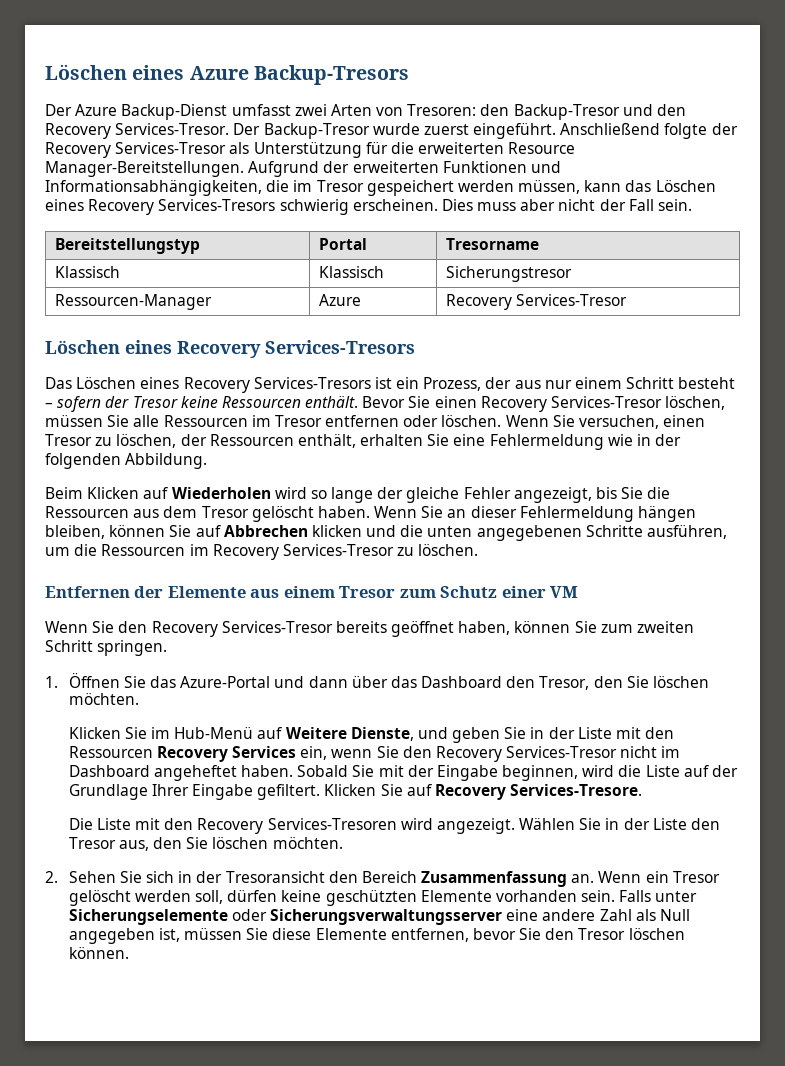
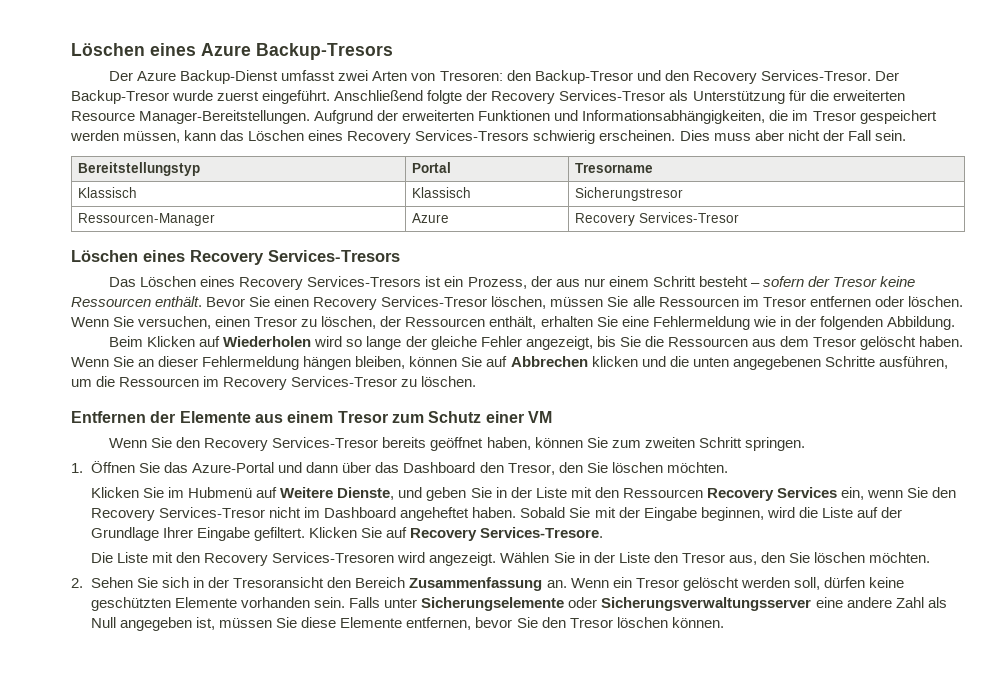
- Klicken Sie im Hub-Menü auf Weitere Dienste, und geben Sie in der Liste mit den Ressourcen Recovery Services ein, wenn Sie den Recovery Services-Tresor nicht im Dashboard angeheftet haben.
+ Klicken Sie im Hubmenü auf Weitere Dienste, und geben Sie in der Liste mit den Ressourcen Recovery Services ein, wenn Sie den Recovery Services-Tresor nicht im Dashboard angeheftet haben.

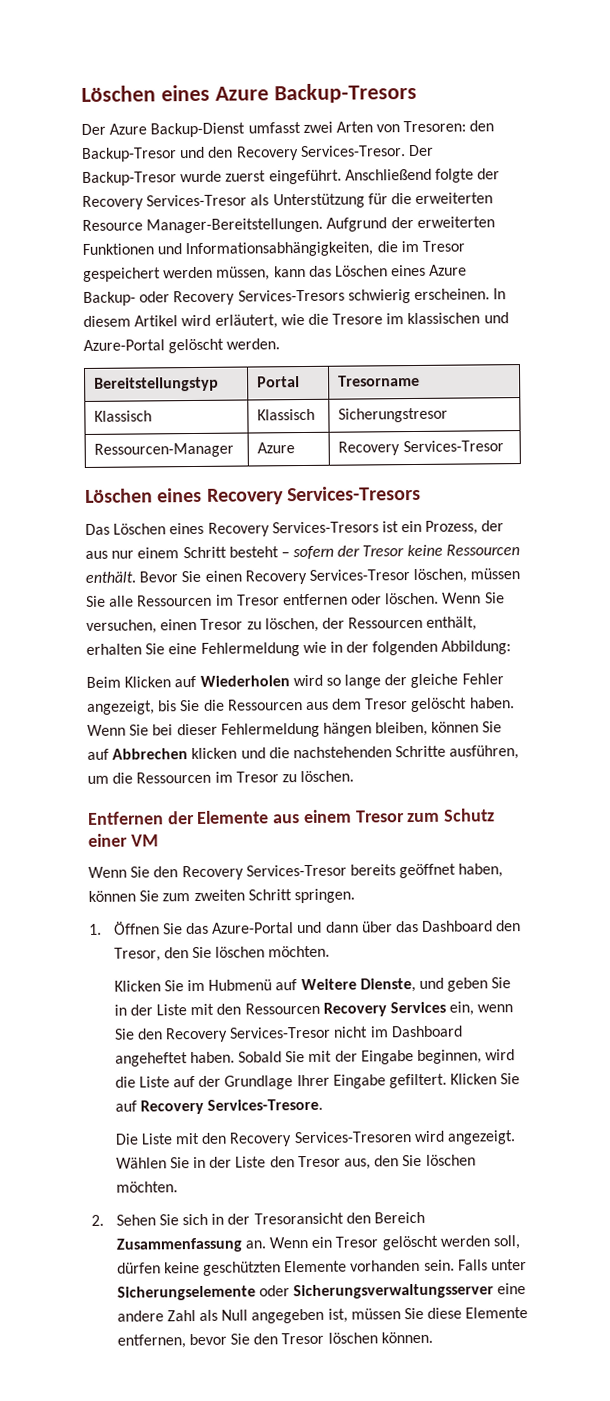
- Aufgrund der erweiterten Funktionen und Informationsabhängigkeiten, die im Tresor gespeichert werden müssen, kann das Löschen eines Recovery Services-Tresors schwierig erscheinen.
+ Aufgrund der erweiterten Funktionen und Informationsabhängigkeiten, die im Tresor gespeichert werden müssen, kann das Löschen eines Azure Backup- oder Recovery Services-Tresors schwierig erscheinen.
- Dies muss aber nicht der Fall sein.
+ In diesem Artikel wird erläutert, wie die Tresore im klassischen und Azure-Portal gelöscht werden.
- Wenn Sie versuchen, einen Tresor zu löschen, der Ressourcen enthält, erhalten Sie eine Fehlermeldung wie in der folgenden Abbildung.
+ Wenn Sie versuchen, einen Tresor zu löschen, der Ressourcen enthält, erhalten Sie eine Fehlermeldung wie in der folgenden Abbildung:
- Wenn Sie an dieser Fehlermeldung hängen bleiben, können Sie auf Abbrechen klicken und die unten angegebenen Schritte ausführen, um die Ressourcen im Recovery Services-Tresor zu löschen.
+ Wenn Sie bei dieser Fehlermeldung hängen bleiben, können Sie auf Abbrechen klicken und die nachstehenden Schritte ausführen, um die Ressourcen im Tresor zu löschen.

